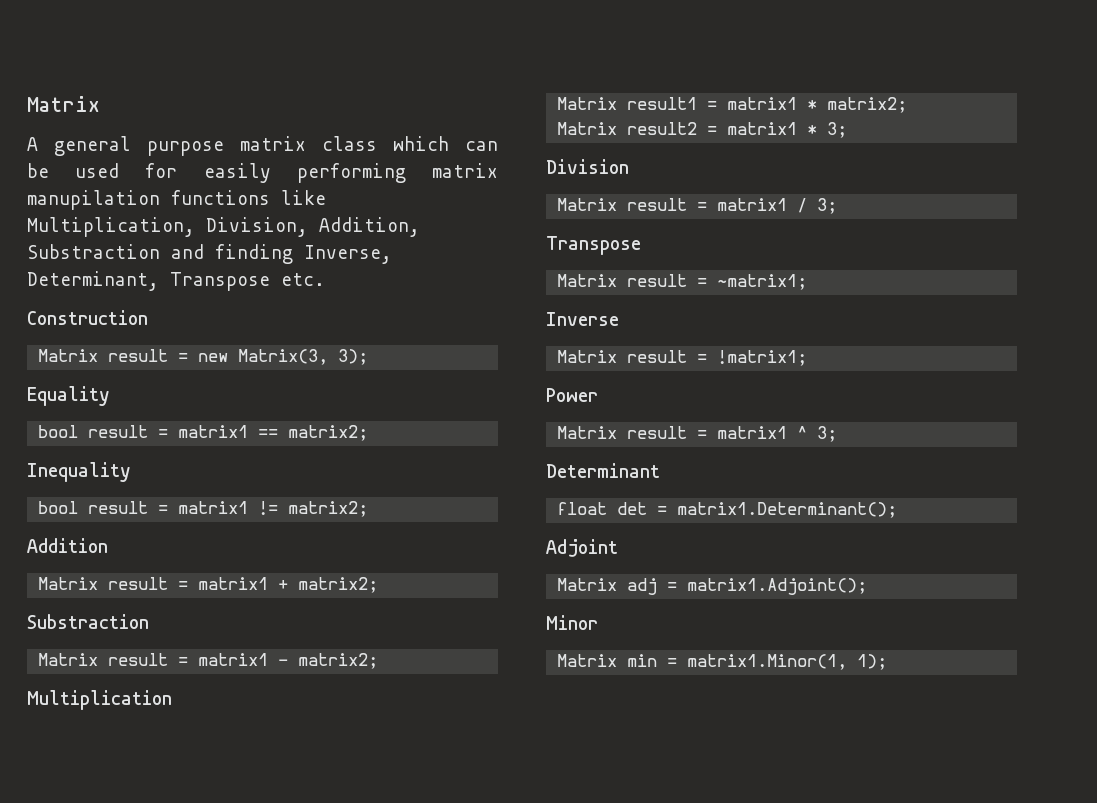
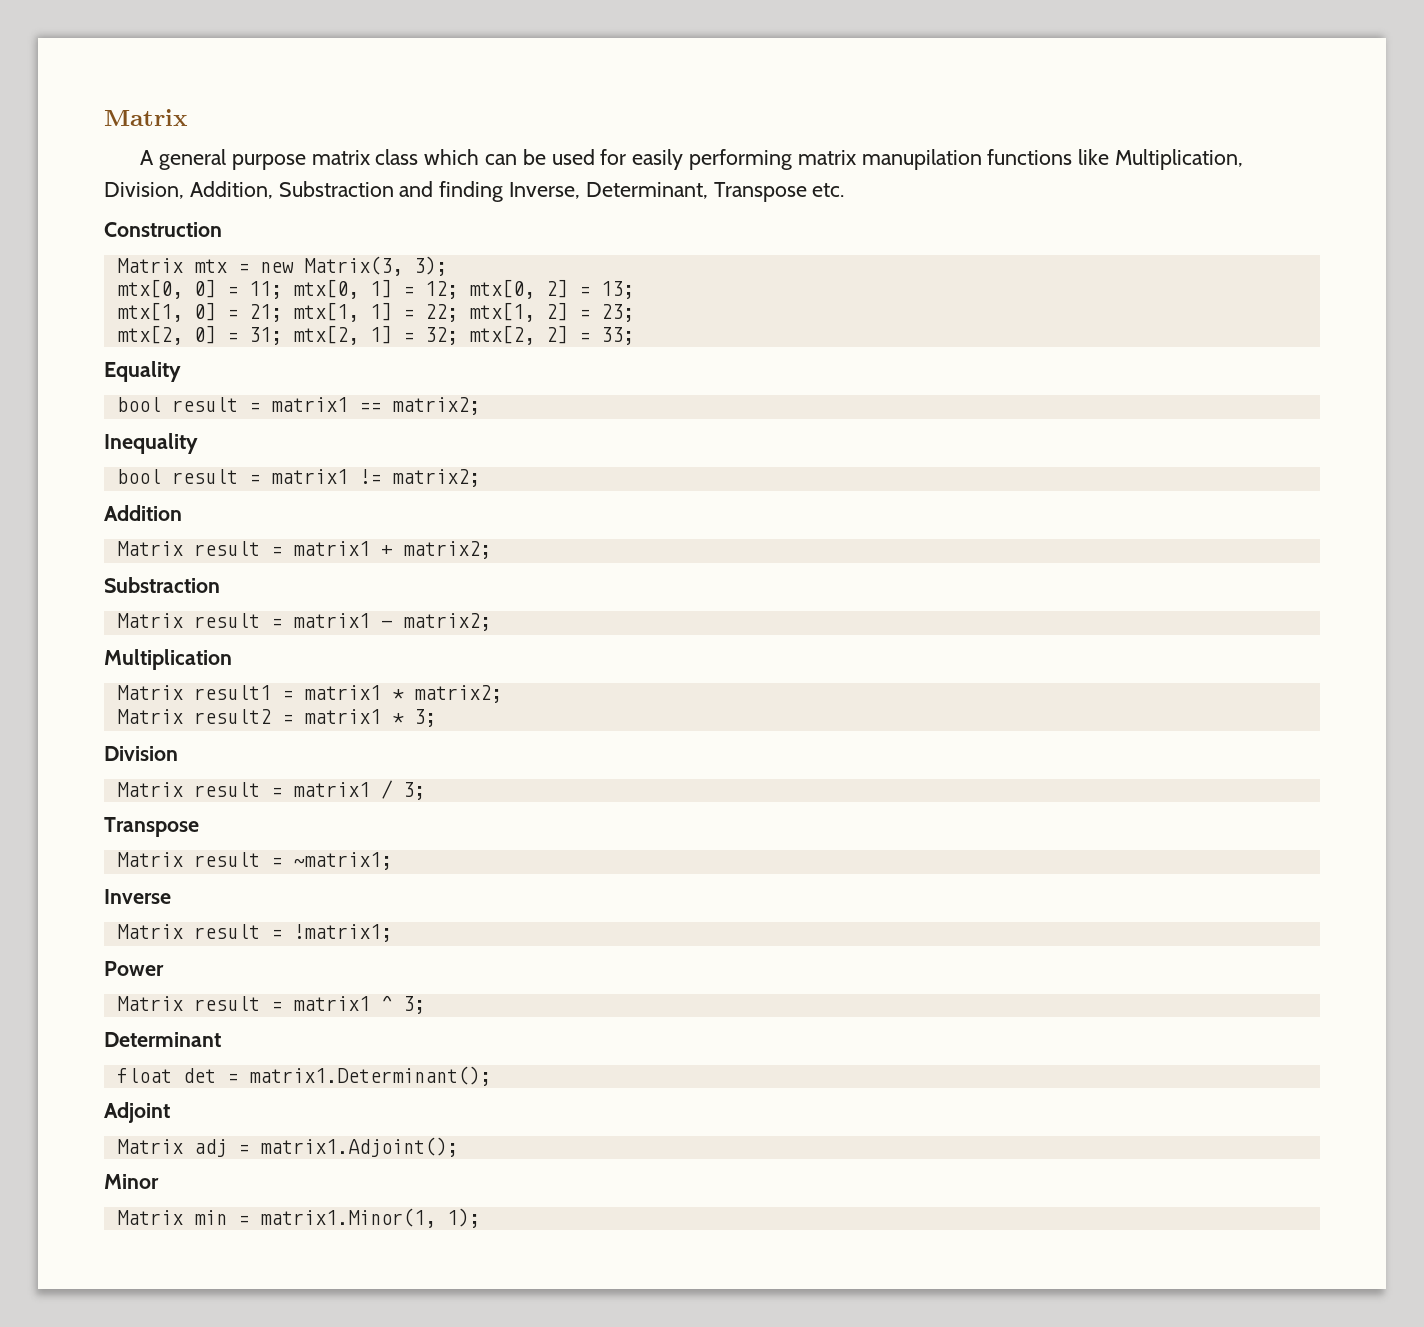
- Matrix result = new Matrix(3, 3);
+ Matrix mtx = new Matrix(3, 3);
+ mtx[0, 0] = 11; mtx[0, 1] = 12; mtx[0, 2] = 13;
+ mtx[1, 0] = 21; mtx[1, 1] = 22; mtx[1, 2] = 23;
+ mtx[2, 0] = 31; mtx[2, 1] = 32; mtx[2, 2] = 33;

